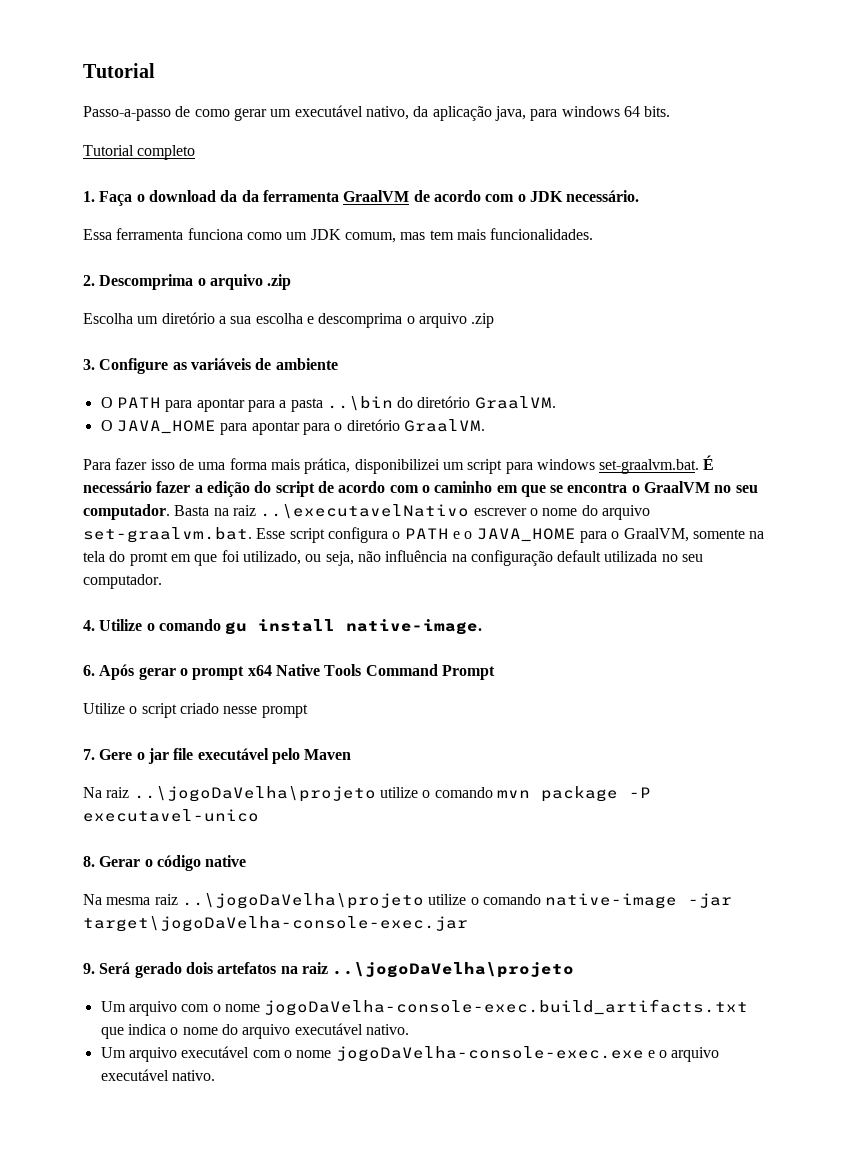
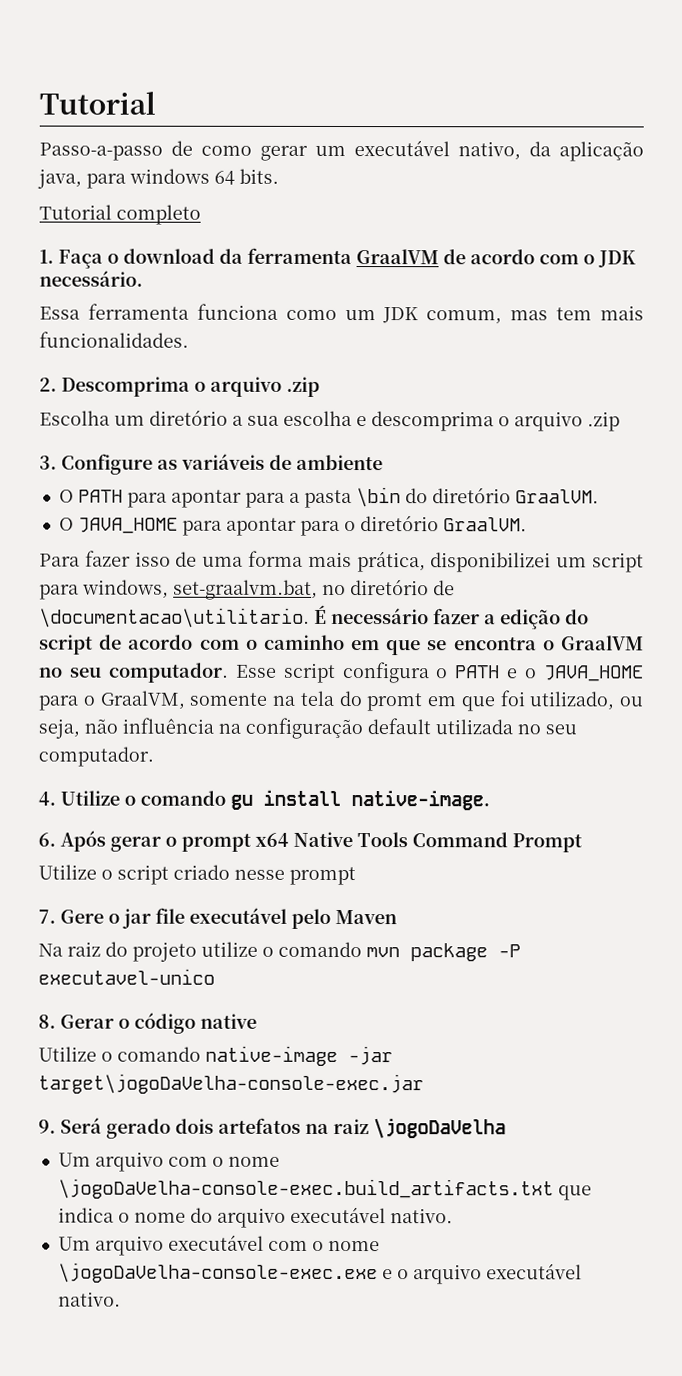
- 1. Faça o download da da ferramenta GraalVM de acordo com o JDK necessário.
+ 1. Faça o download da ferramenta GraalVM de acordo com o JDK necessário.
- O PATH para apontar para a pasta ..\bin do diretório GraalVM.
+ O PATH para apontar para a pasta \bin do diretório GraalVM.
- Para fazer isso de uma forma mais prática, disponibilizei um script para windows set-graalvm.bat. É necessário fazer a edição do script de acordo com o caminho em que se encontra o GraalVM no seu computador.
+ Para fazer isso de uma forma mais prática, disponibilizei um script para windows, set-graalvm.bat, no diretório de \documentacao\utilitario. É necessário fazer a edição do script de acordo com o caminho em que se encontra o GraalVM no seu computador.
- Basta na raiz ..\executavelNativo escrever o nome do arquivo set-graalvm.bat. Esse script configura o PATH e o JAVA_HOME para o GraalVM, somente na tela do promt em que foi utilizado, ou seja, não influência na configuração default utilizada no seu computador.
+ Esse script configura o PATH e o JAVA_HOME para o GraalVM, somente na tela do promt em que foi utilizado, ou seja, não influência na configuração default utilizada no seu computador.
- Na raiz ..\jogoDaVelha\projeto utilize o comando mvn package -P executavel-unico
+ Na raiz do projeto utilize o comando mvn package -P executavel-unico
- Na mesma raiz ..\jogoDaVelha\projeto utilize o comando native-image -jar target\jogoDaVelha-console-exec.jar
+ Utilize o comando native-image -jar target\jogoDaVelha-console-exec.jar
- 9. Será gerado dois artefatos na raiz ..\jogoDaVelha\projeto
+ 9. Será gerado dois artefatos na raiz \jogoDaVelha
- Um arquivo com o nome jogoDaVelha-console-exec.build_artifacts.txt que indica o nome do arquivo executável nativo.
+ Um arquivo com o nome \jogoDaVelha-console-exec.build_artifacts.txt que indica o nome do arquivo executável nativo.
- Um arquivo executável com o nome jogoDaVelha-console-exec.exe e o arquivo executável nativo.
+ Um arquivo executável com o nome \jogoDaVelha-console-exec.exe e o arquivo executável nativo.

